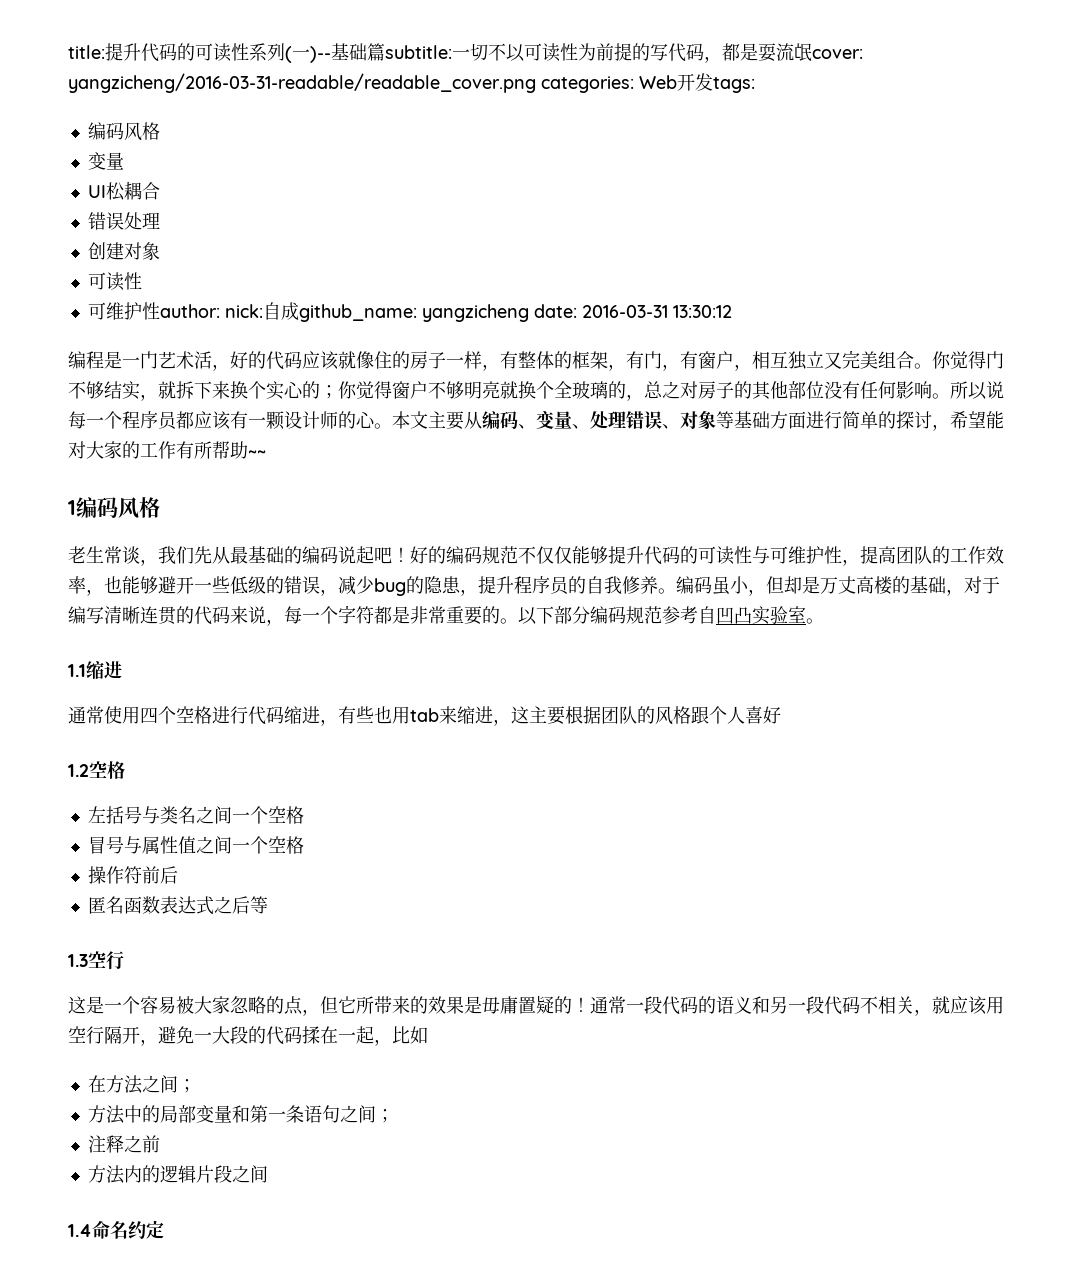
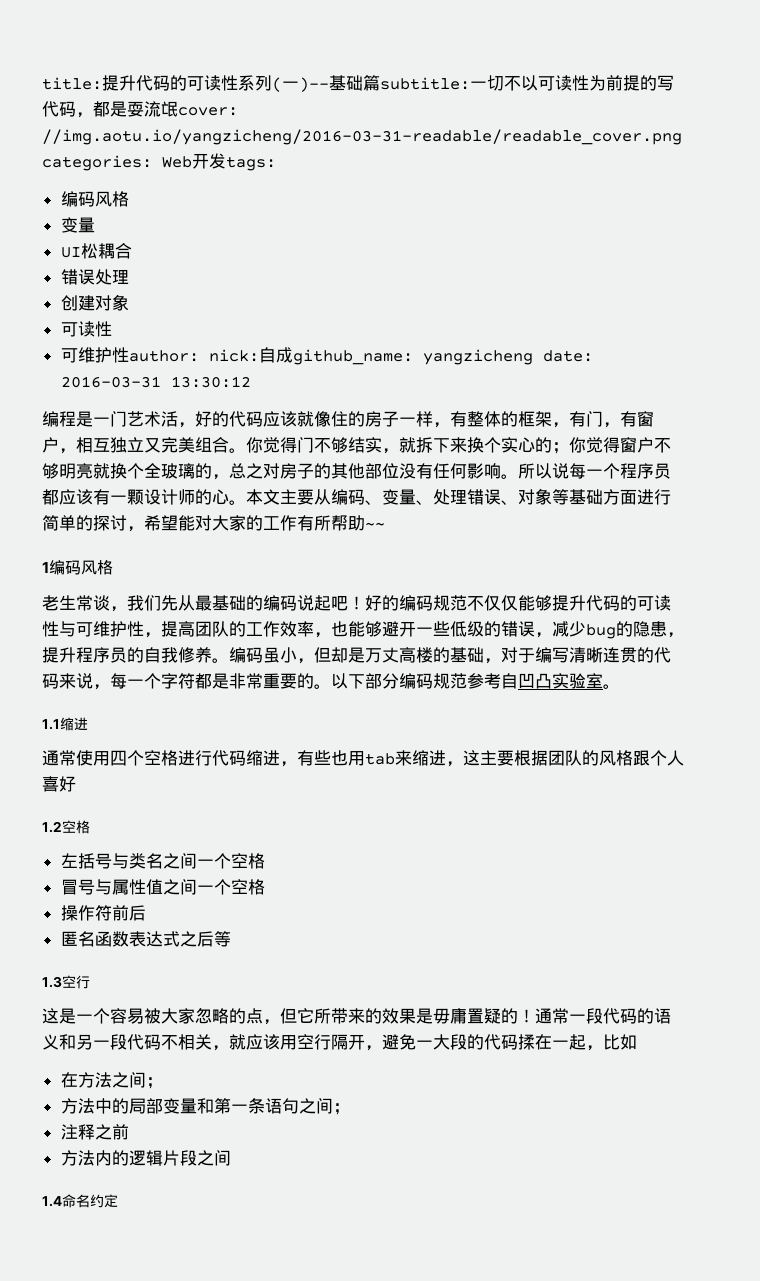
- title:提升代码的可读性系列(一)--基础篇subtitle:一切不以可读性为前提的写代码，都是耍流氓cover: yangzicheng/2016-03-31-readable/readable_cover.png categories: Web开发tags:
+ title:提升代码的可读性系列(一)--基础篇subtitle:一切不以可读性为前提的写代码，都是耍流氓cover: //img.aotu.io/yangzicheng/2016-03-31-readable/readable_cover.png categories: Web开发tags:

